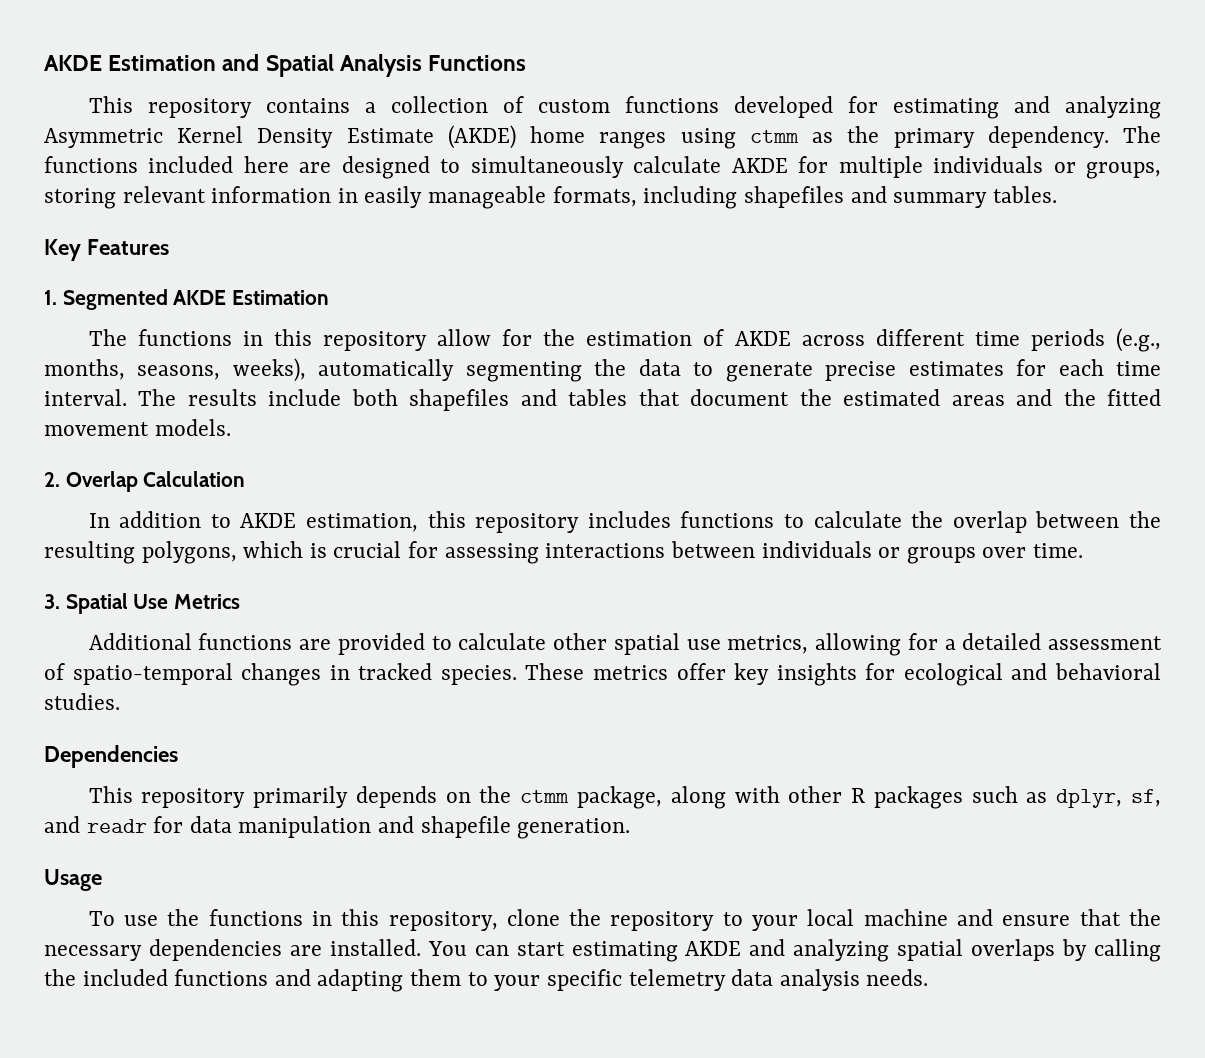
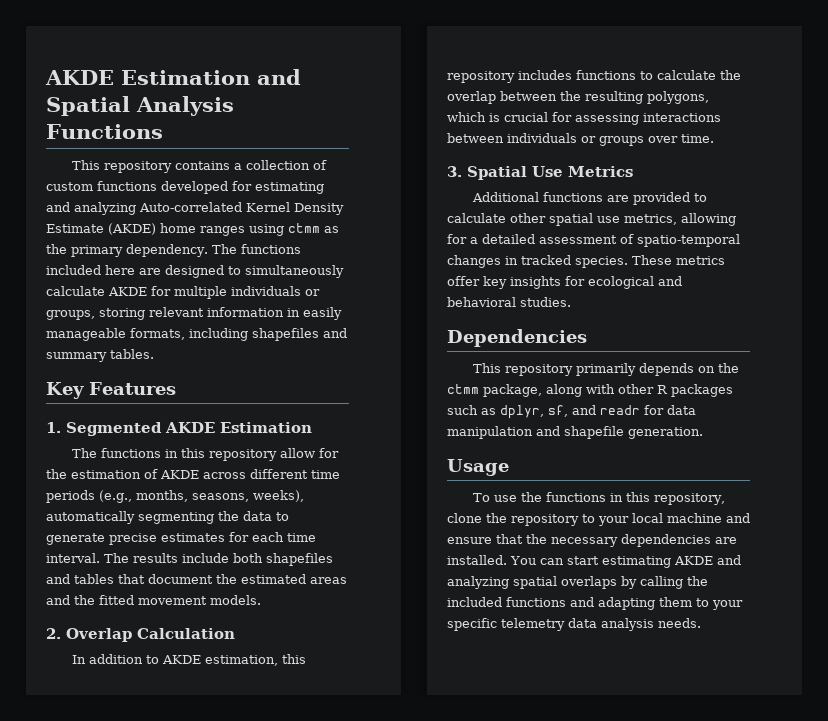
- This repository contains a collection of custom functions developed for estimating and analyzing Asymmetric Kernel Density Estimate (AKDE) home ranges using ctmm as the primary dependency.
+ This repository contains a collection of custom functions developed for estimating and analyzing Auto-correlated Kernel Density Estimate (AKDE) home ranges using ctmm as the primary dependency.

